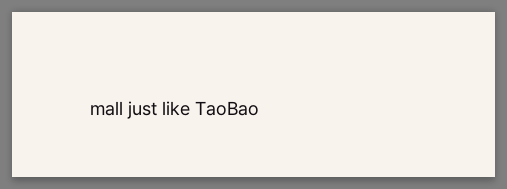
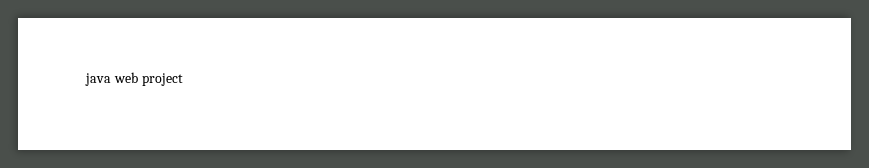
- mall just like TaoBao
+ java web project

